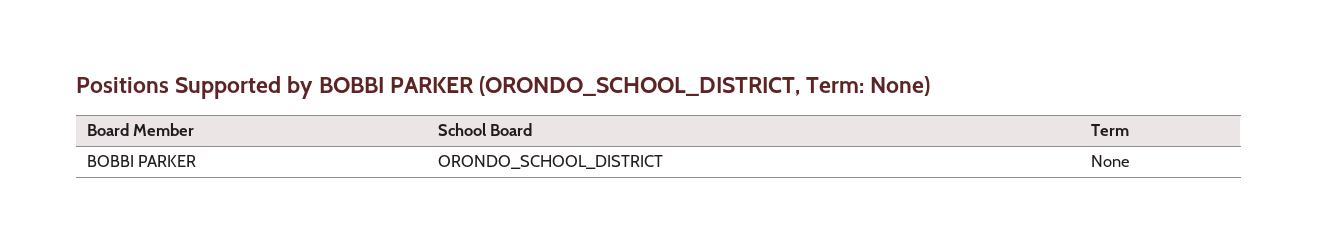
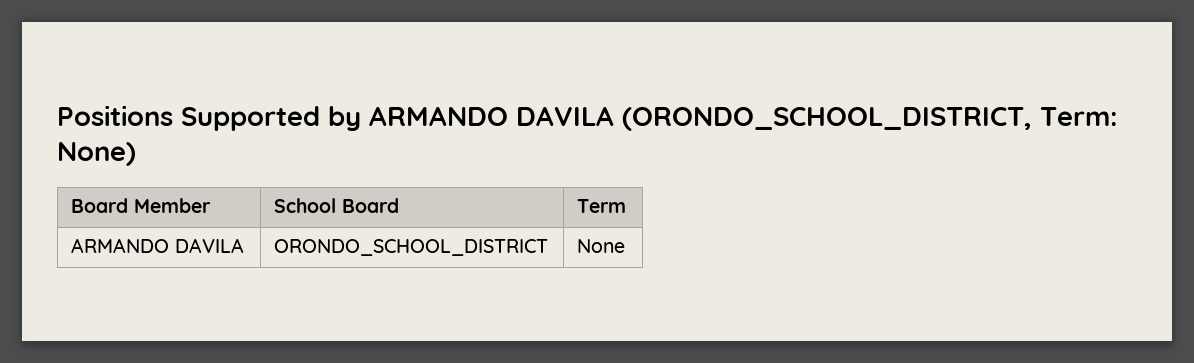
- Positions Supported by BOBBI PARKER (ORONDO_SCHOOL_DISTRICT, Term: None)
+ Positions Supported by ARMANDO DAVILA (ORONDO_SCHOOL_DISTRICT, Term: None)
- BOBBI PARKER | ORONDO_SCHOOL_DISTRICT | None
+ ARMANDO DAVILA | ORONDO_SCHOOL_DISTRICT | None

